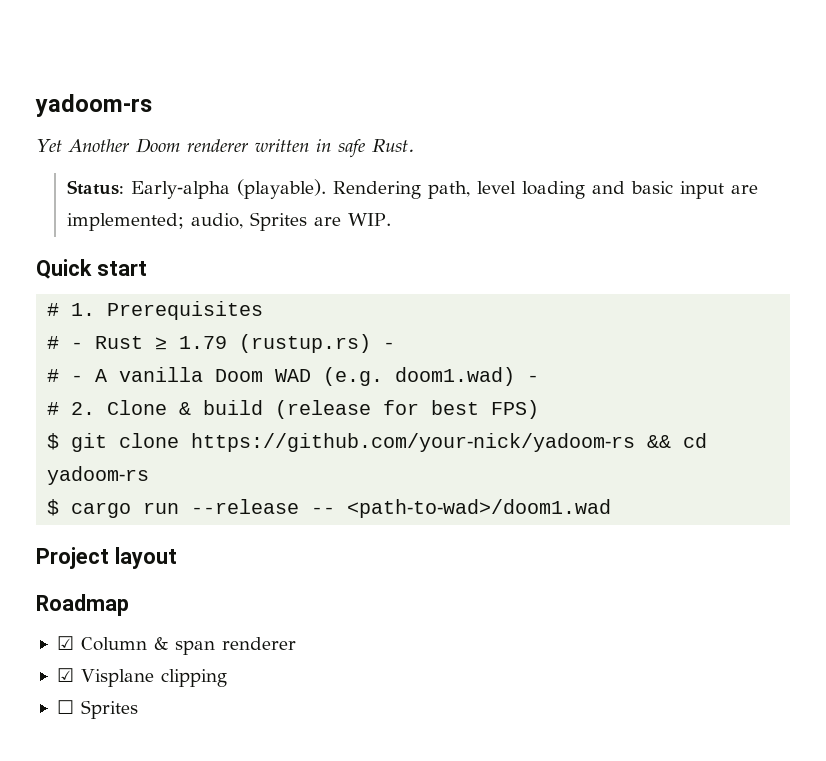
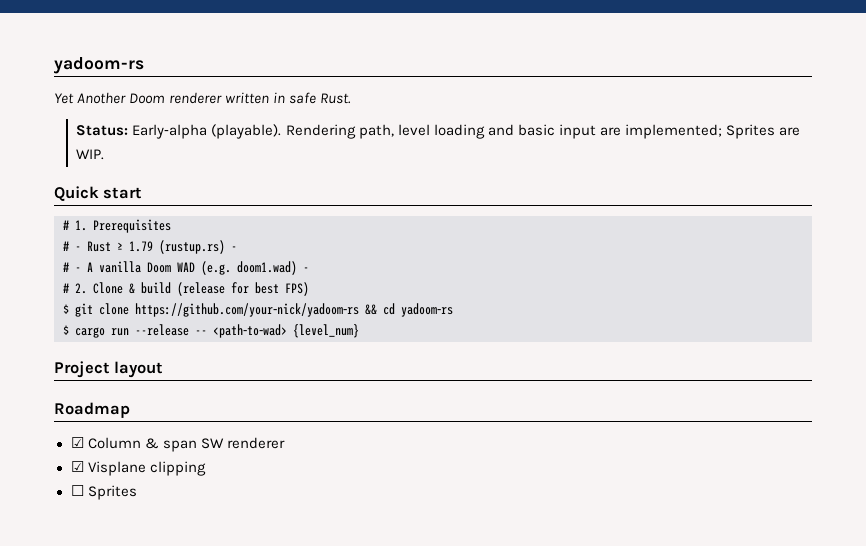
- Rendering path, level loading and basic input are implemented; audio, Sprites are WIP.
+ Rendering path, level loading and basic input are implemented; Sprites are WIP.
- $ cargo run --release -- <path‑to‑wad>/doom1.wad
+ $ cargo run --release -- <path‑to‑wad> {level_num}
- ☑ Column & span renderer
+ ☑ Column & span SW renderer

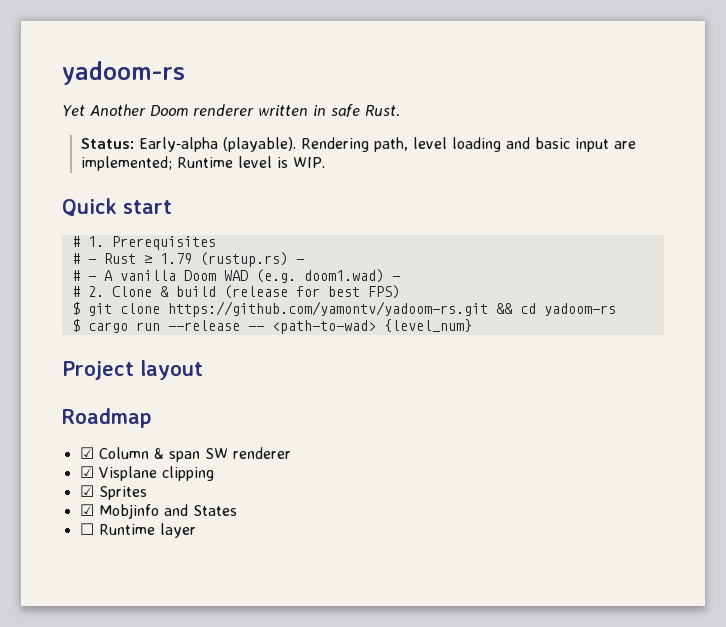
- Rendering path, level loading and basic input are implemented; Sprites are WIP.
+ Rendering path, level loading and basic input are implemented; Runtime level is WIP.
- $ git clone https://github.com/your‑nick/yadoom‑rs && cd yadoom‑rs
+ $ git clone https://github.com/yamontv/yadoom-rs.git && cd yadoom‑rs
+ ☑ Sprites
+ ☑ Mobjinfo and States
- ☐ Sprites
+ ☐ Runtime layer

